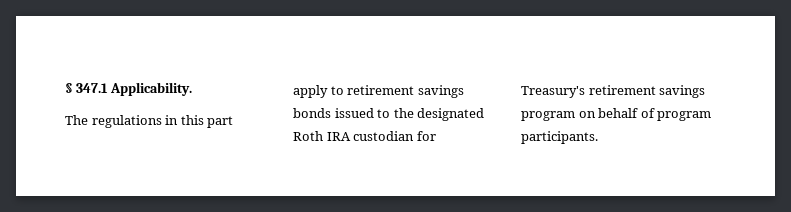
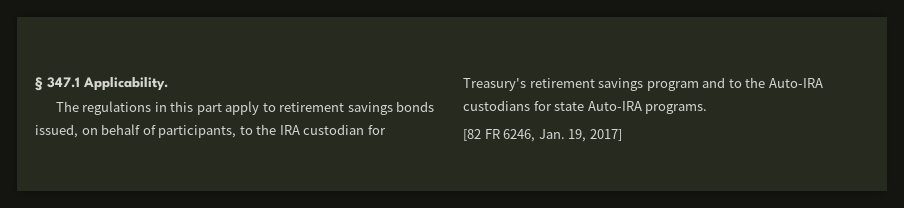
- The regulations in this part apply to retirement savings bonds issued to the designated Roth IRA custodian for Treasury's retirement savings program on behalf of program participants.
+ The regulations in this part apply to retirement savings bonds issued, on behalf of participants, to the IRA custodian for Treasury's retirement savings program and to the Auto-IRA custodians for state Auto-IRA programs.
+ [82 FR 6246, Jan. 19, 2017]

